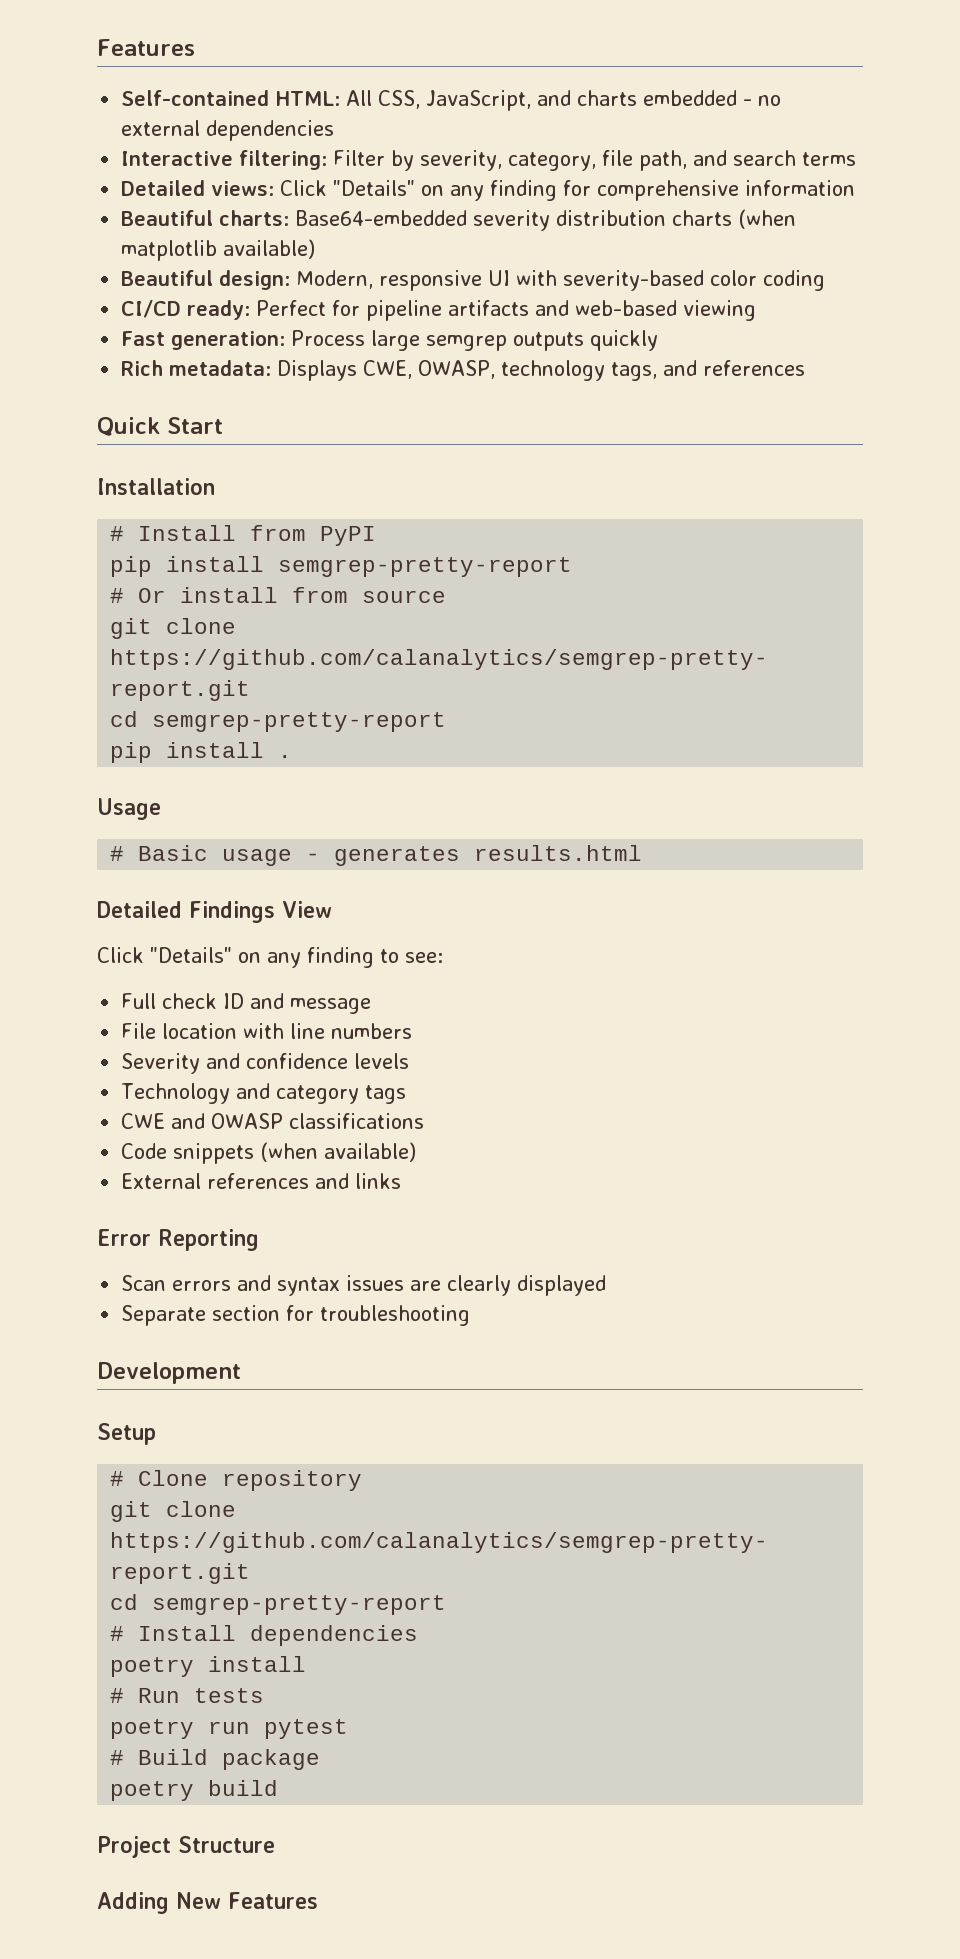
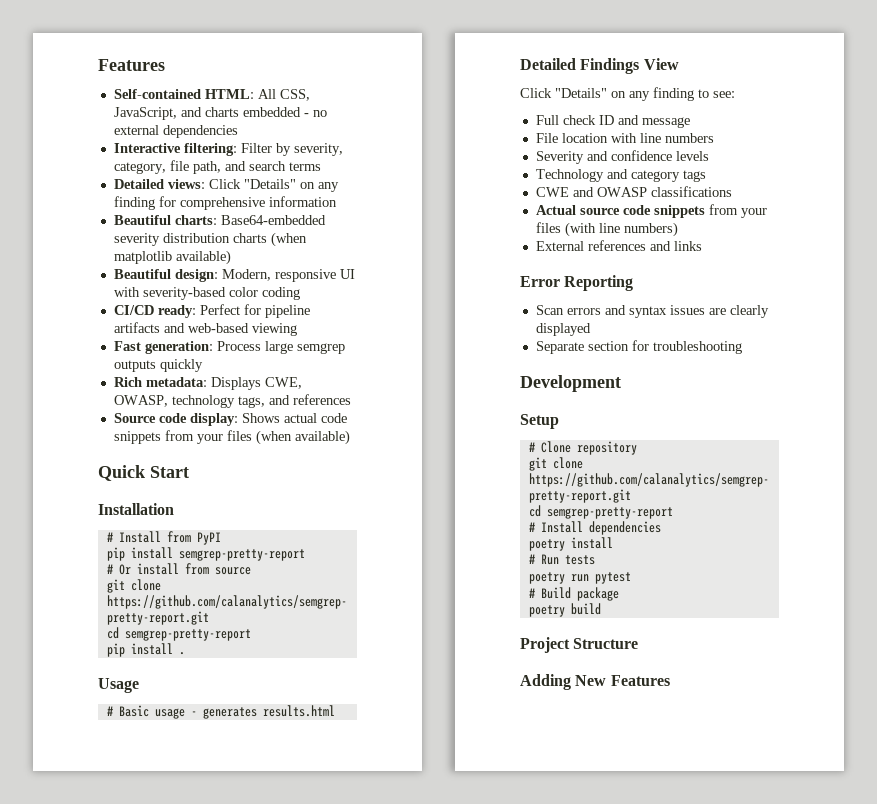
+ Source code display: Shows actual code snippets from your files (when available)
- Code snippets (when available)
+ Actual source code snippets from your files (with line numbers)

